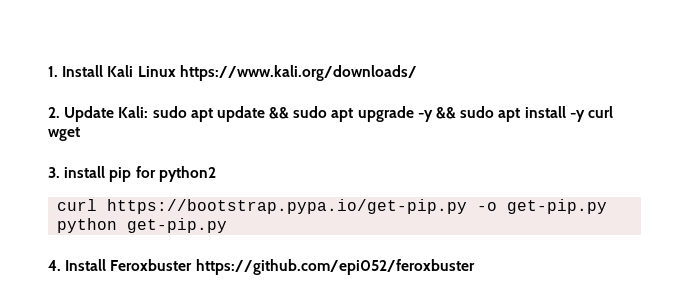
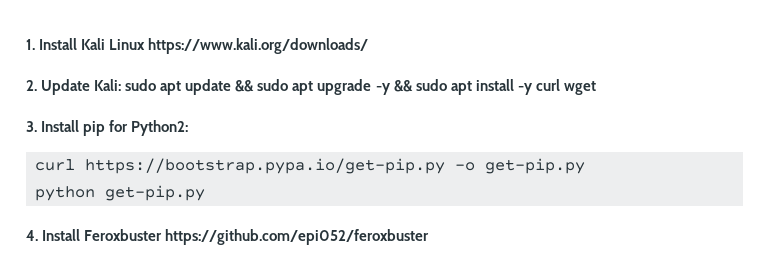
- 3. install pip for python2
+ 3. Install pip for Python2:

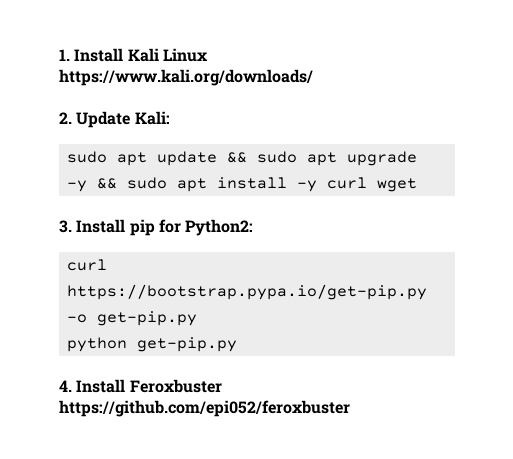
- 2. Update Kali: sudo apt update && sudo apt upgrade -y && sudo apt install -y curl wget
+ 2. Update Kali:
+ sudo apt update && sudo apt upgrade -y && sudo apt install -y curl wget

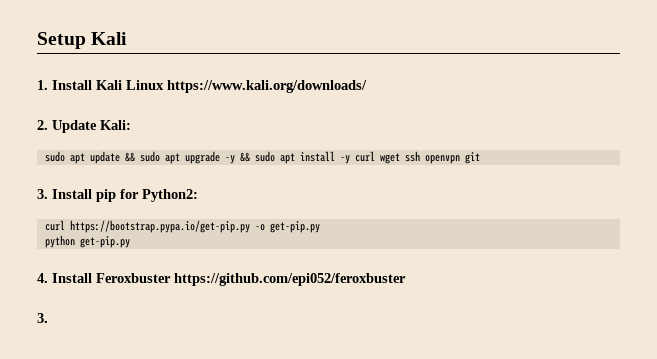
+ Setup Kali
- sudo apt update && sudo apt upgrade -y && sudo apt install -y curl wget
+ sudo apt update && sudo apt upgrade -y && sudo apt install -y curl wget ssh openvpn git
  4. Install Feroxbuster https://github.com/epi052/feroxbuster
+ 3.

